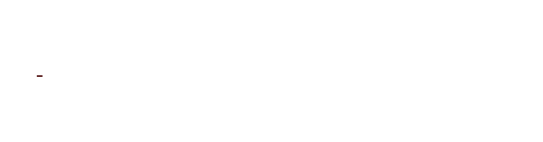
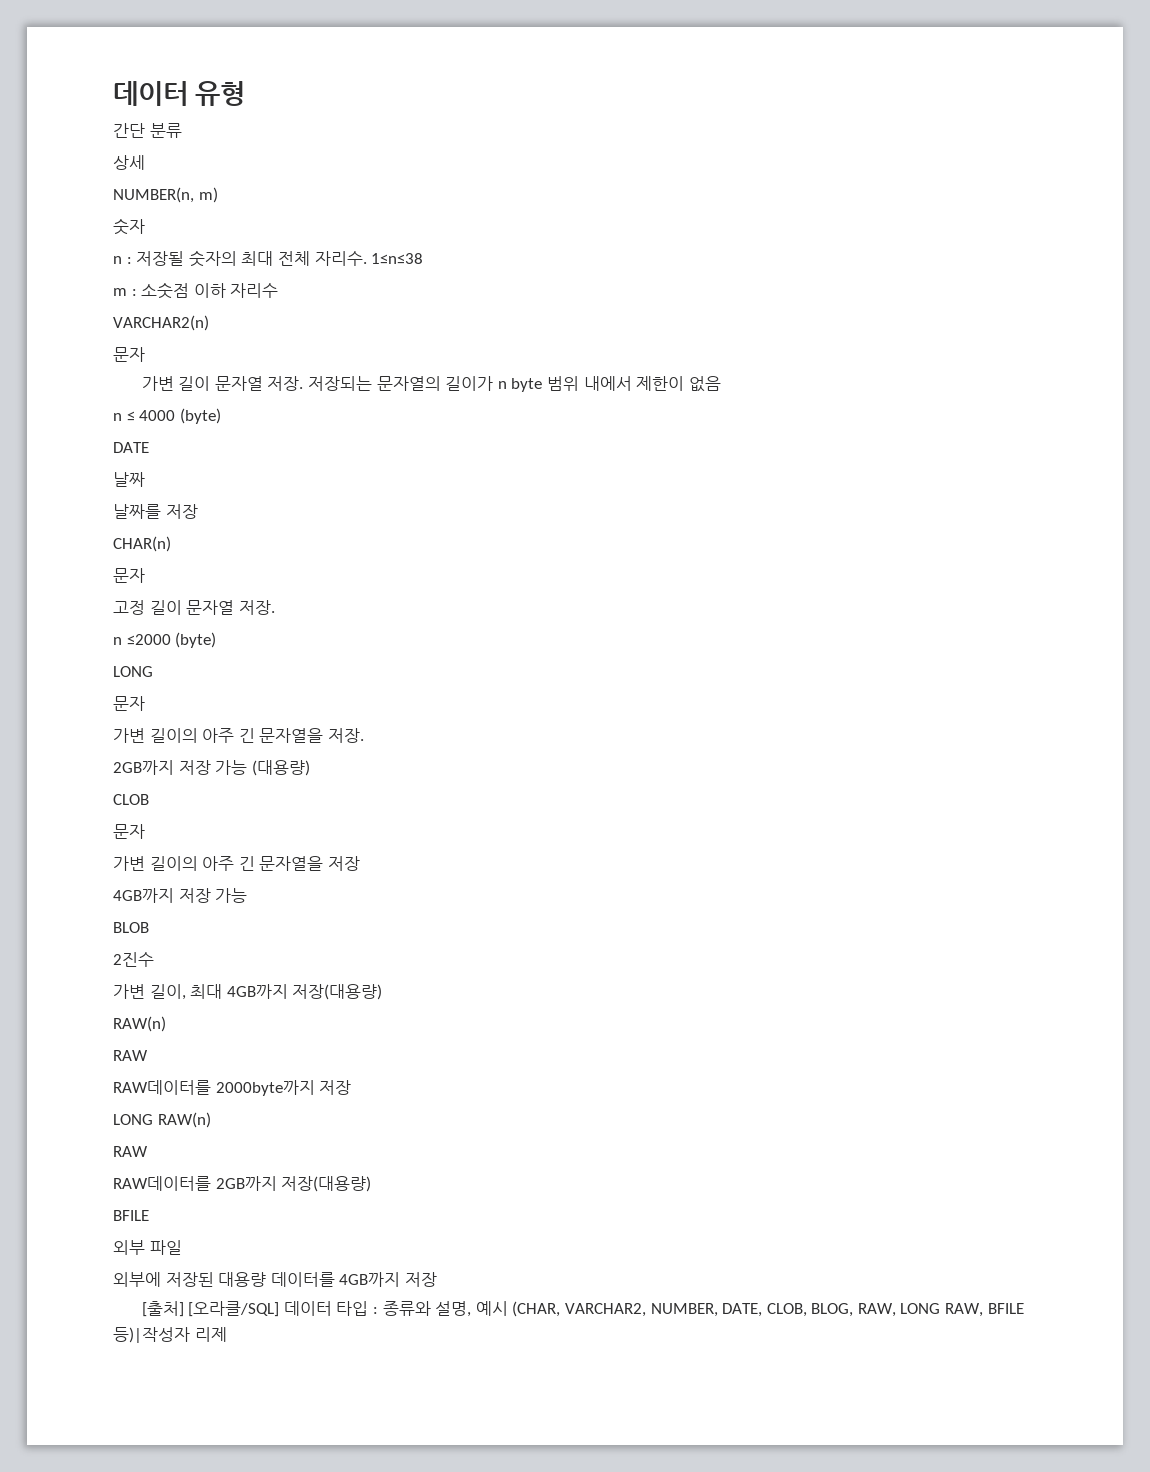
- -
+ 데이터 유형
+ 간단 분류
+ 상세
+ NUMBER(n, m)
+ 숫자
+ n : 저장될 숫자의 최대 전체 자리수. 1≤n≤38
+ m : 소숫점 이하 자리수
+ VARCHAR2(n)
+ 문자
+ 가변 길이 문자열 저장. 저장되는 문자열의 길이가 n byte 범위 내에서 제한이 없음
+ n ≤ 4000 (byte)
+ DATE
+ 날짜
+ 날짜를 저장
+ CHAR(n)
+ 문자
+ 고정 길이 문자열 저장.
+ n ≤2000 (byte)
+ LONG
+ 문자
+ 가변 길이의 아주 긴 문자열을 저장.
+ 2GB까지 저장 가능 (대용량)
+ CLOB
+ 문자
+ 가변 길이의 아주 긴 문자열을 저장
+ 4GB까지 저장 가능
+ BLOB
+ 2진수
+ 가변 길이, 최대 4GB까지 저장(대용량)
+ RAW(n)
+ RAW
+ RAW데이터를 2000byte까지 저장
+ LONG RAW(n)
+ RAW
+ RAW데이터를 2GB까지 저장(대용량)
+ BFILE
+ 외부 파일
+ 외부에 저장된 대용량 데이터를 4GB까지 저장
+ [출처] [오라클/SQL] 데이터 타입 : 종류와 설명, 예시 (CHAR, VARCHAR2, NUMBER, DATE, CLOB, BLOG, RAW, LONG RAW, BFILE 등)|작성자 리제

